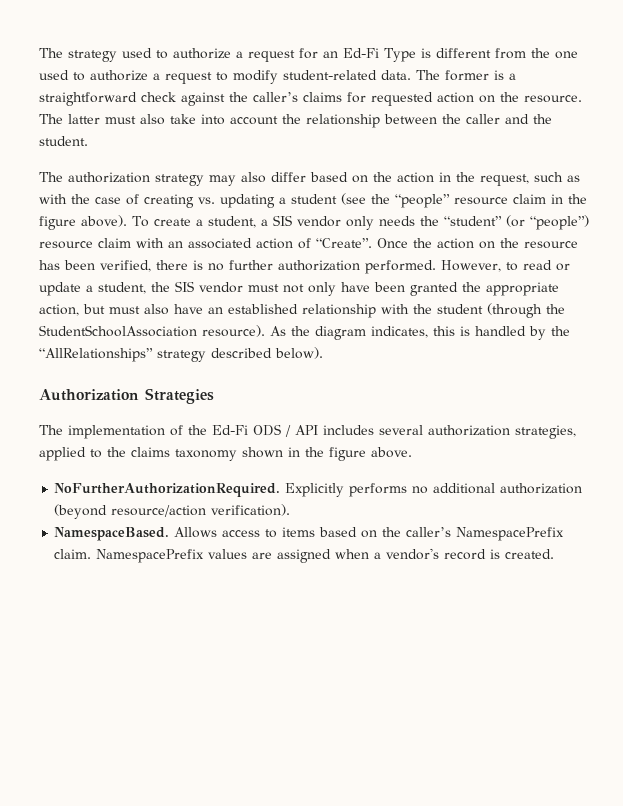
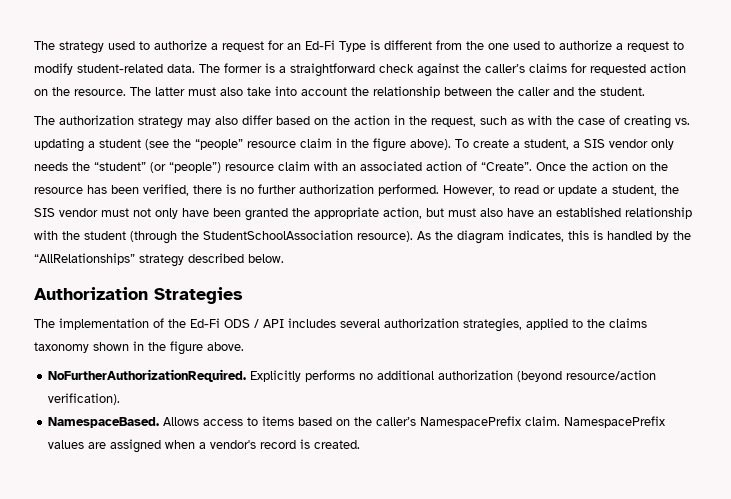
- As the diagram indicates, this is handled by the “AllRelationships” strategy described below).
+ As the diagram indicates, this is handled by the “AllRelationships” strategy described below.

